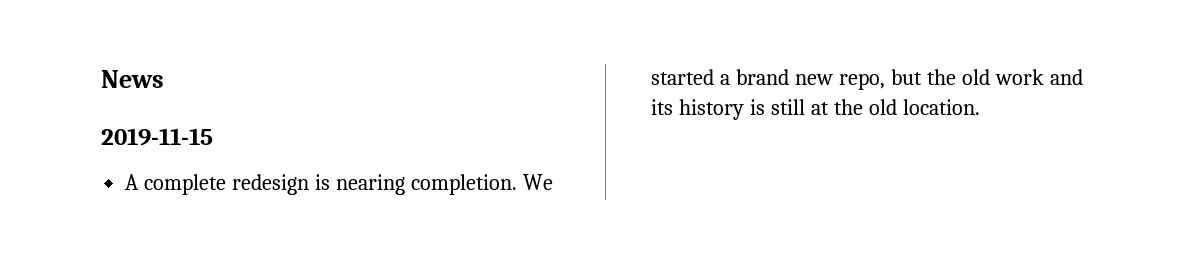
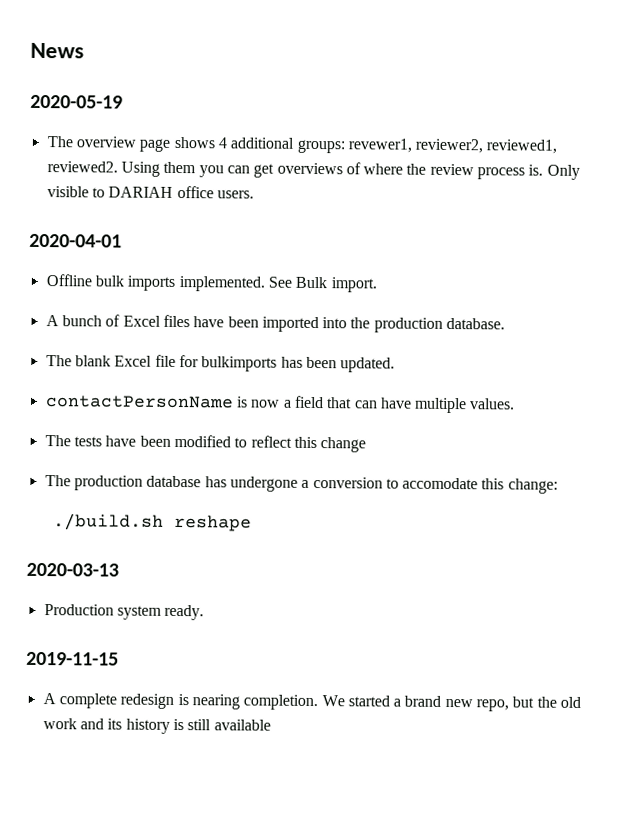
+ 2020-05-19
+ The overview page shows 4 additional groups: revewer1, reviewer2, reviewed1, reviewed2. Using them you can get overviews of where the review process is. Only visible to DARIAH office users.
+ 2020-04-01
+ Offline bulk imports implemented. See Bulk import.
+ A bunch of Excel files have been imported into the production database.
+ The blank Excel file for bulkimports has been updated.
+ contactPersonName is now a field that can have multiple values.
+ The tests have been modified to reflect this change
+ The production database has undergone a conversion to accomodate this change:
+ ./build.sh reshape
+ 2020-03-13
+ Production system ready.
- We started a brand new repo, but the old work and its history is still at the old location.
+ We started a brand new repo, but the old work and its history is still available

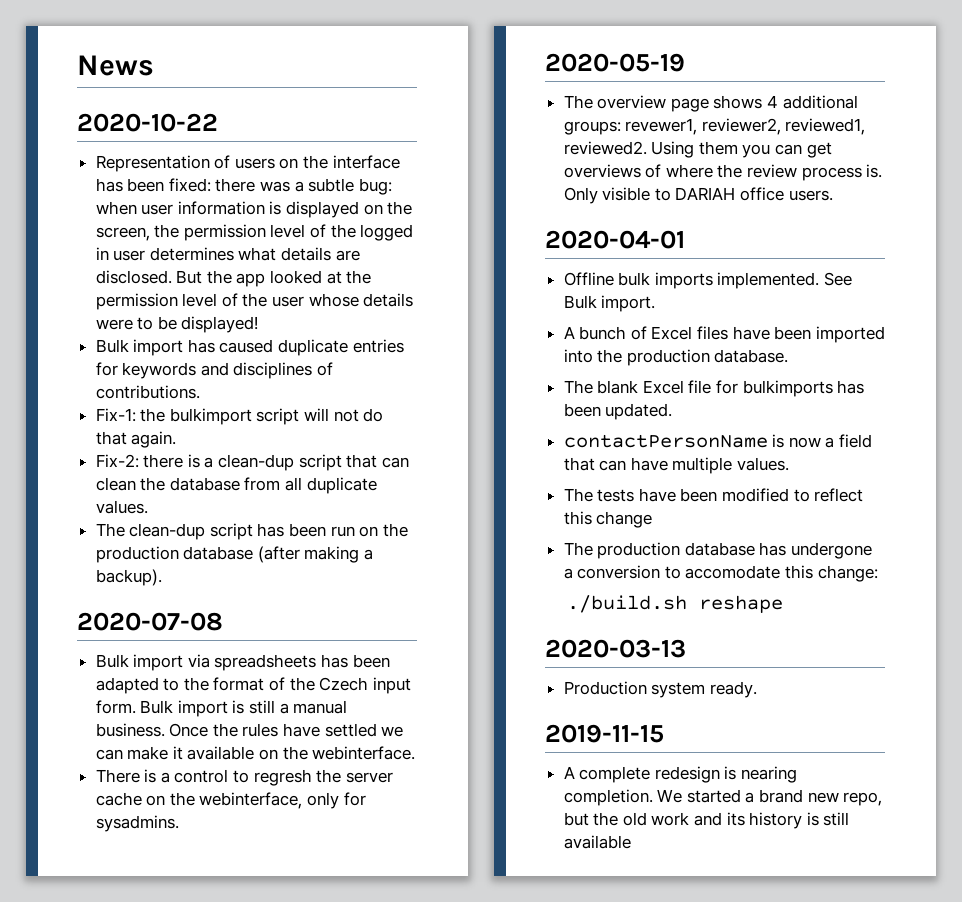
+ 2020-10-22
+ Representation of users on the interface has been fixed: there was a subtle bug: when user information is displayed on the screen, the permission level of the logged in user determines what details are disclosed. But the app looked at the permission level of the user whose details were to be displayed!
+ Bulk import has caused duplicate entries for keywords and disciplines of contributions.
+ Fix-1: the bulkimport script will not do that again.
+ Fix-2: there is a clean-dup script that can clean the database from all duplicate values.
+ The clean-dup script has been run on the production database (after making a backup).
+ 2020-07-08
+ Bulk import via spreadsheets has been adapted to the format of the Czech input form. Bulk import is still a manual business. Once the rules have settled we can make it available on the webinterface.
+ There is a control to regresh the server cache on the webinterface, only for sysadmins.

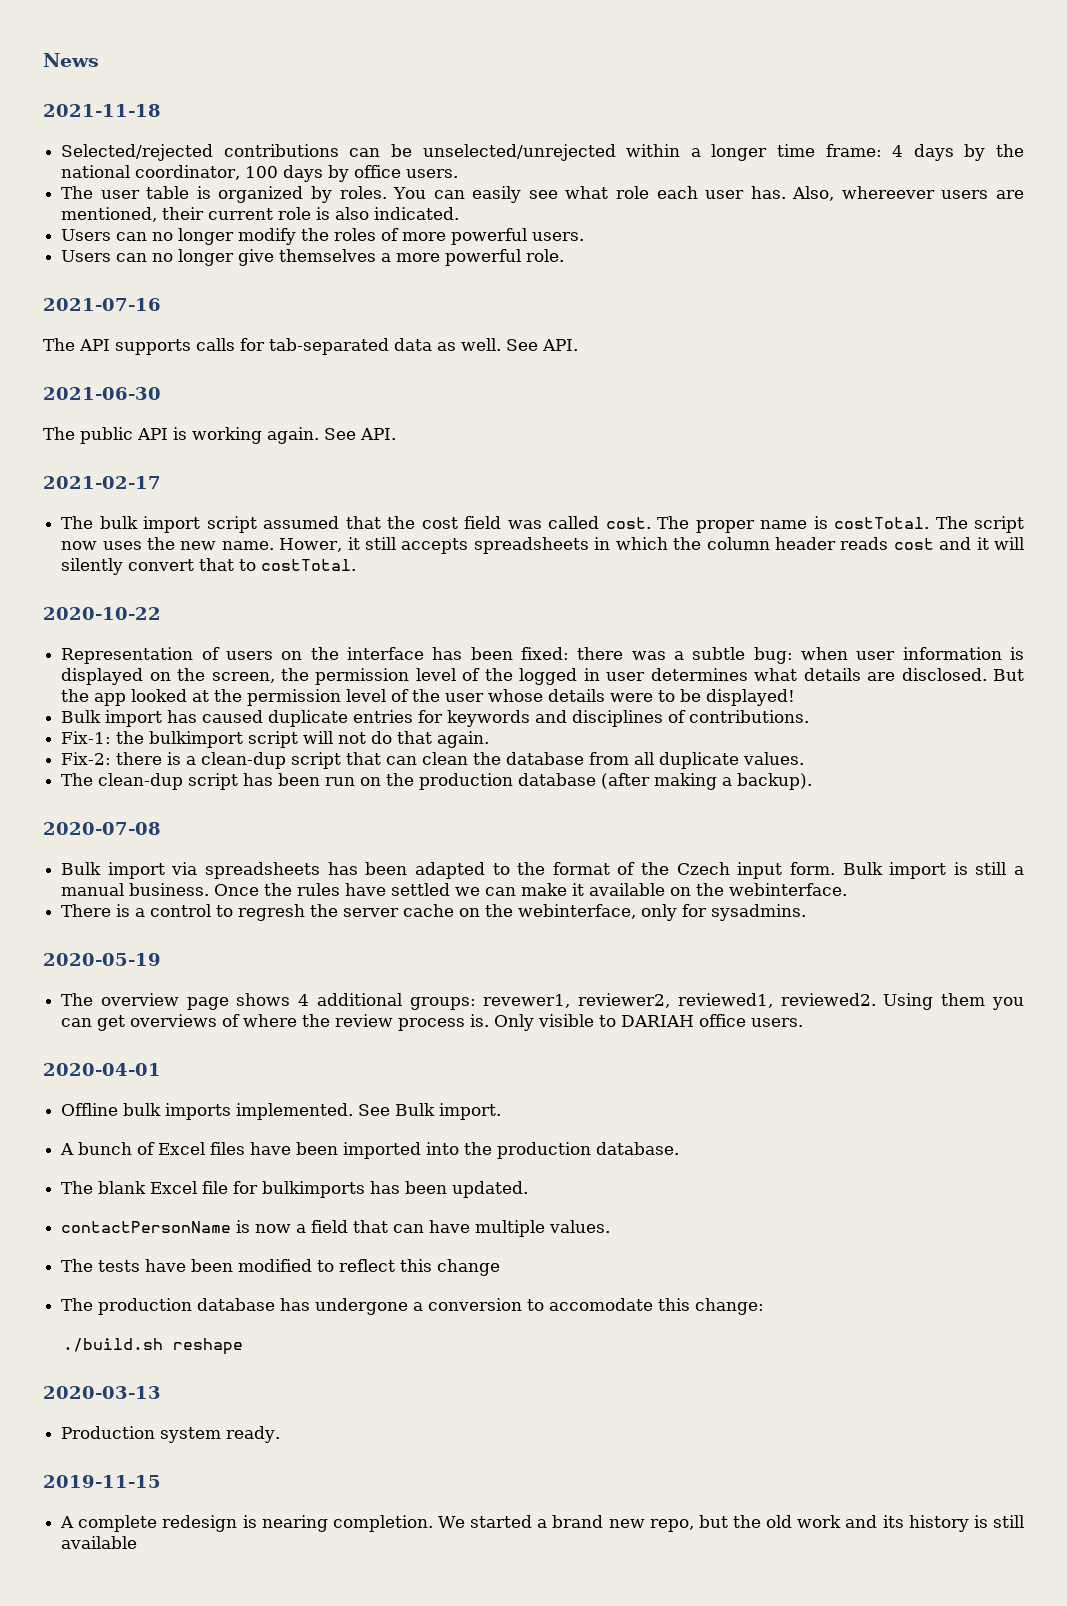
+ 2021-11-18
+ Selected/rejected contributions can be unselected/unrejected within a longer time frame: 4 days by the national coordinator, 100 days by office users.
+ The user table is organized by roles. You can easily see what role each user has. Also, whereever users are mentioned, their current role is also indicated.
+ Users can no longer modify the roles of more powerful users.
+ Users can no longer give themselves a more powerful role.
+ 2021-07-16
+ The API supports calls for tab-separated data as well. See API.
+ 2021-06-30
+ The public API is working again. See API.
+ 2021-02-17
+ The bulk import script assumed that the cost field was called cost. The proper name is costTotal. The script now uses the new name. Hower, it still accepts spreadsheets in which the column header reads cost and it will silently convert that to costTotal.

